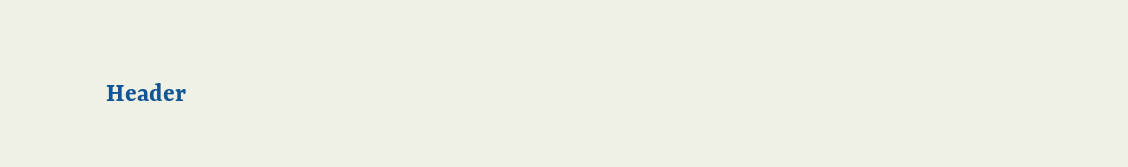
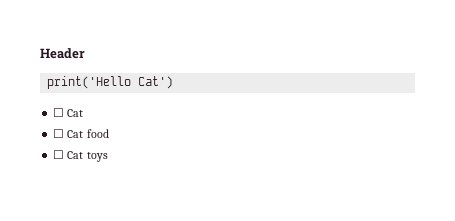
+ print('Hello Cat')
+ ☐ Cat
+ ☐ Cat food
+ ☐ Cat toys

